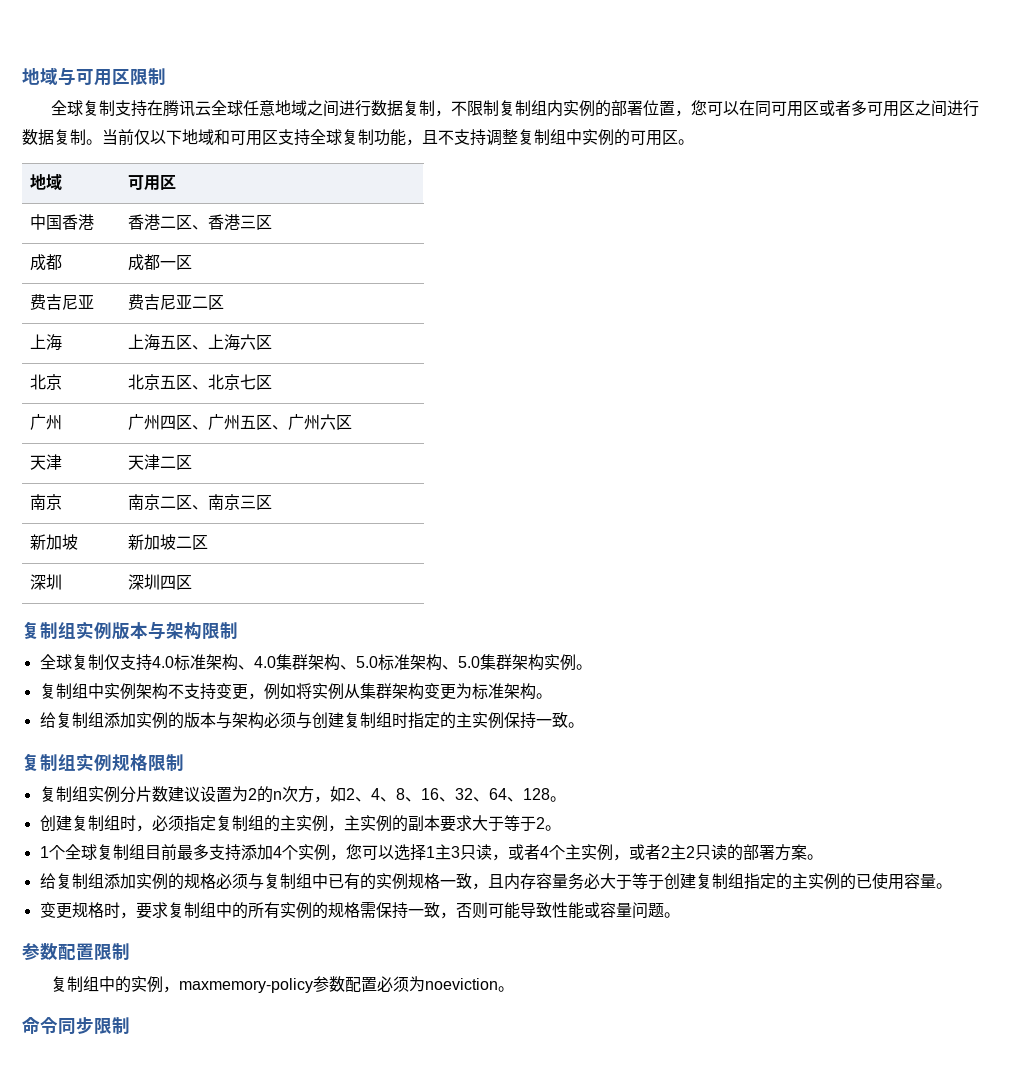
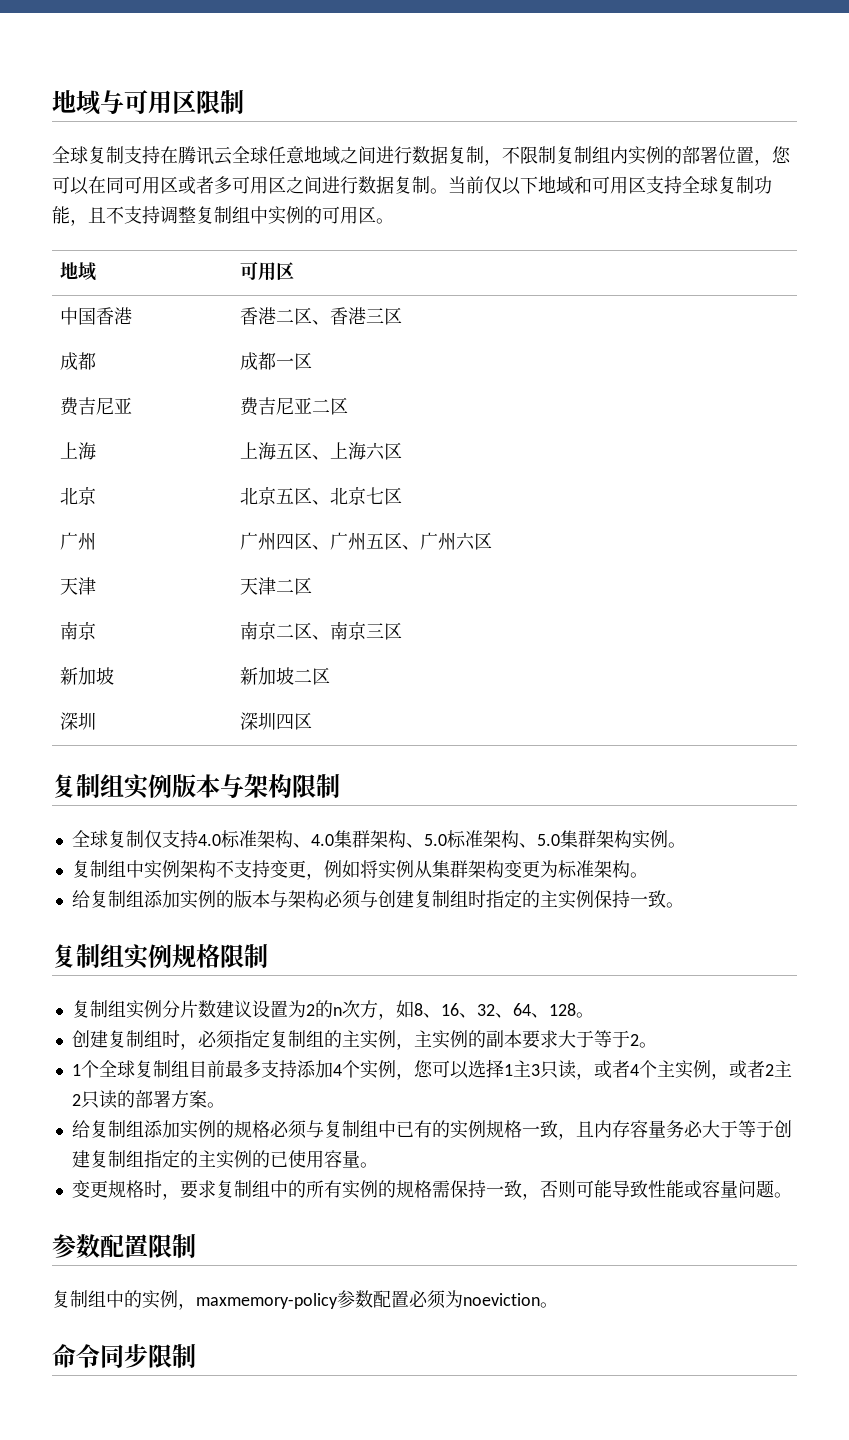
- 复制组实例分片数建议设置为2的n次方，如2、4、8、16、32、64、128。
+ 复制组实例分片数建议设置为2的n次方，如8、16、32、64、128。

